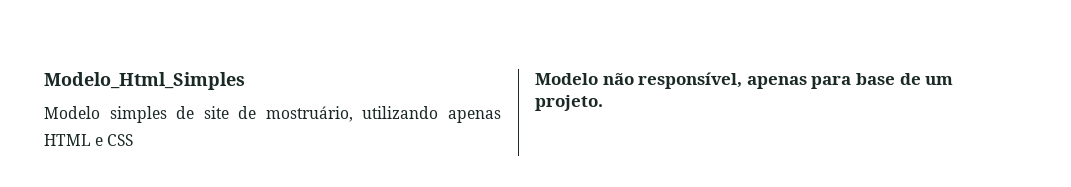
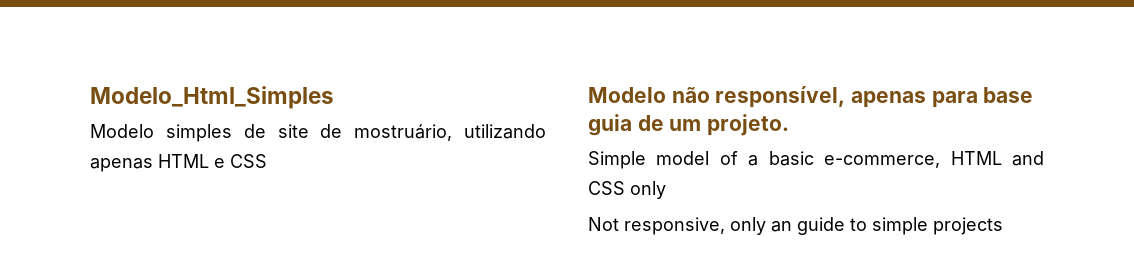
- Modelo não responsível, apenas para base de um projeto.
+ Modelo não responsível, apenas para base guia de um projeto.
+ Simple model of a basic e-commerce, HTML and CSS only
+ Not responsive, only an guide to simple projects

